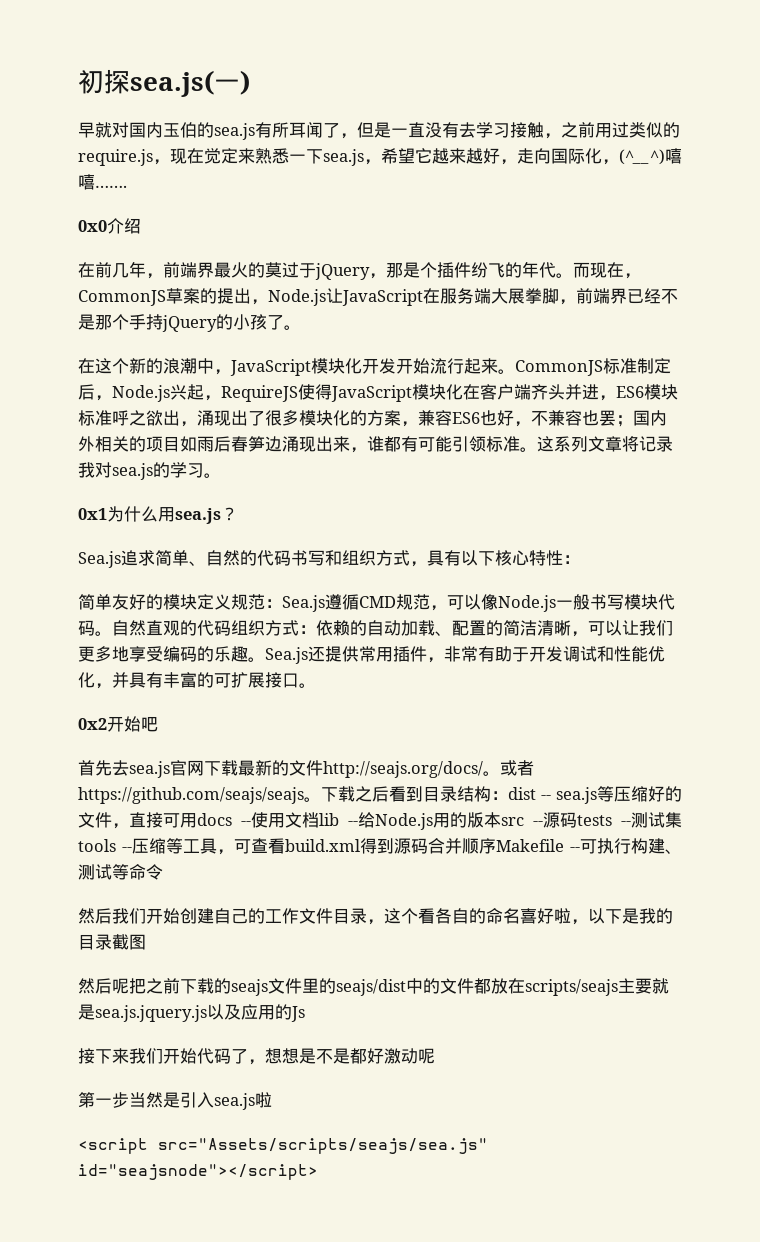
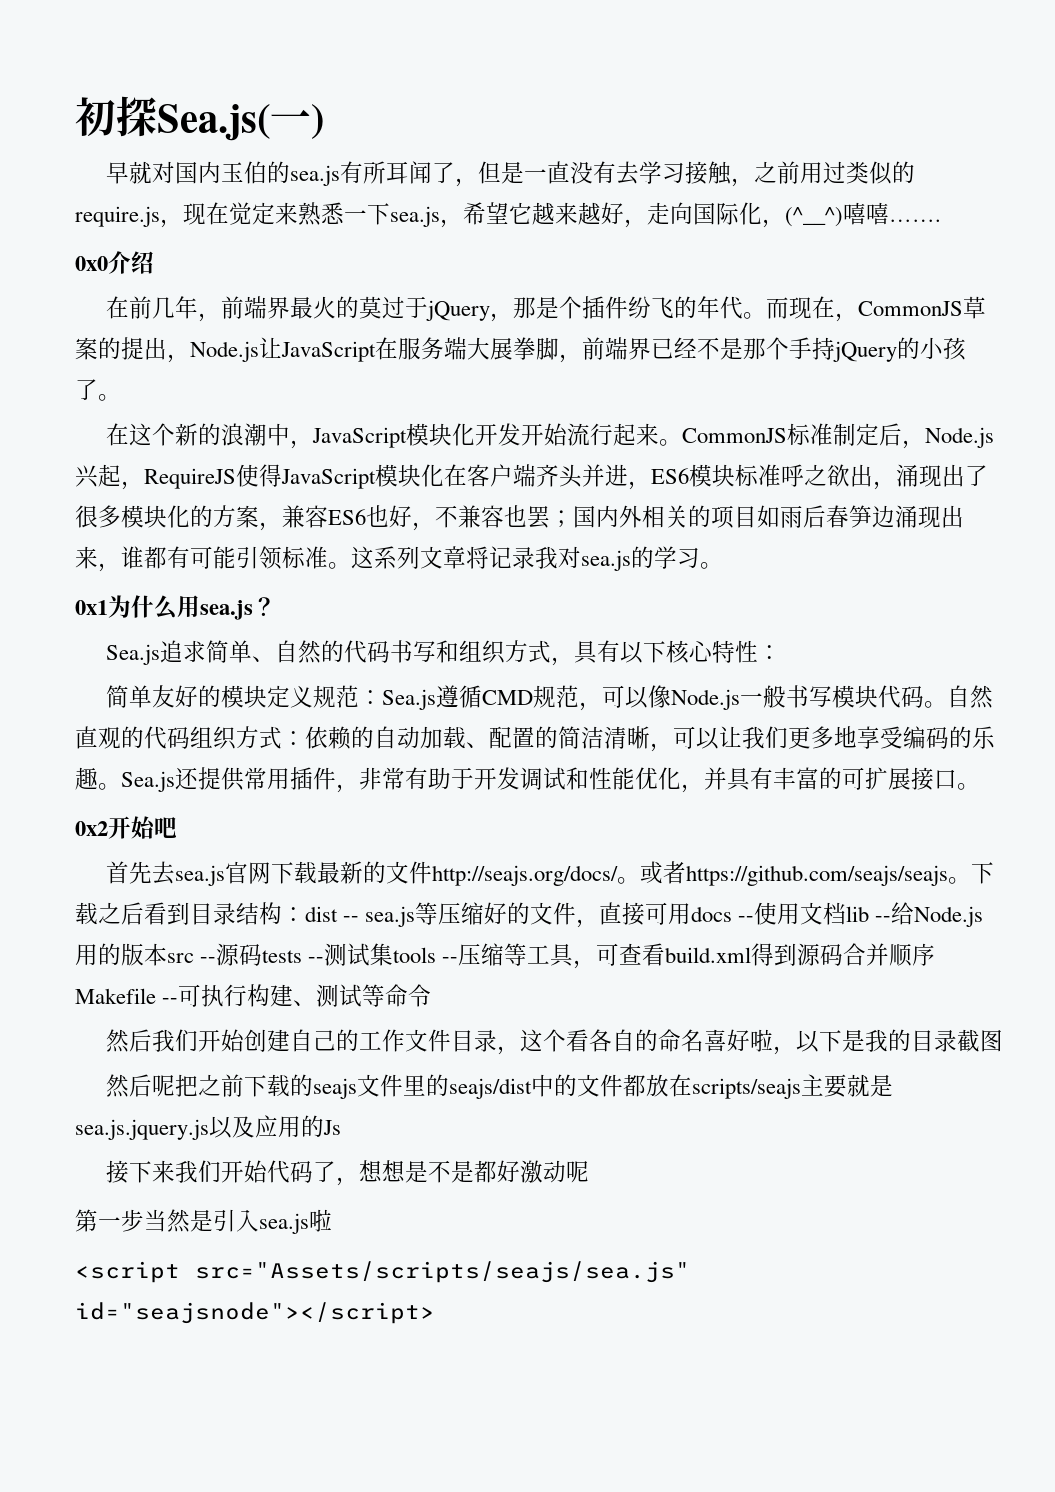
- 初探sea.js(一)
+ 初探Sea.js(一)

